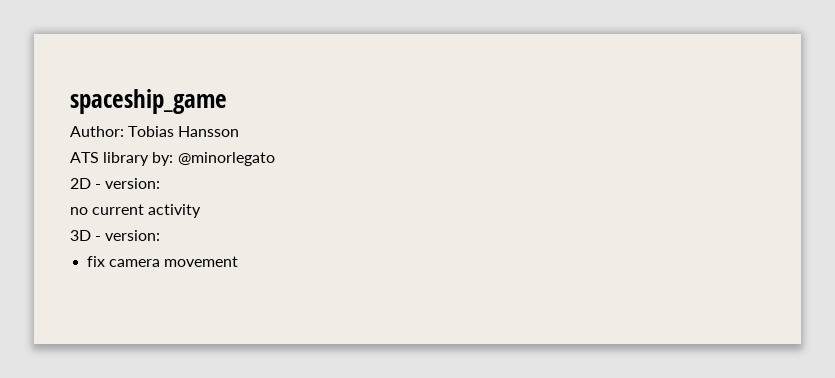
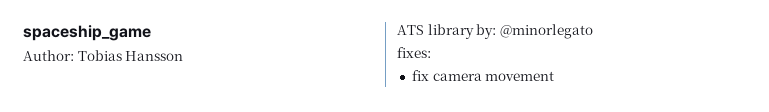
- 2D - version:
- no current activity
- 3D - version:
+ fixes:

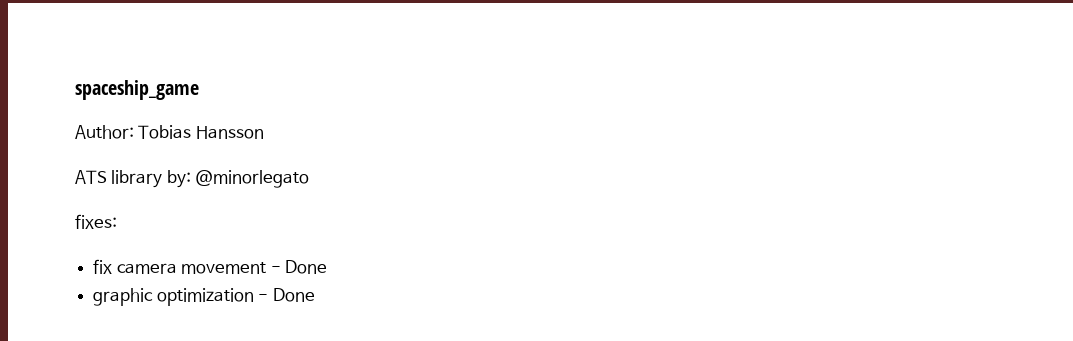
- fix camera movement
+ fix camera movement - Done
+ graphic optimization - Done

